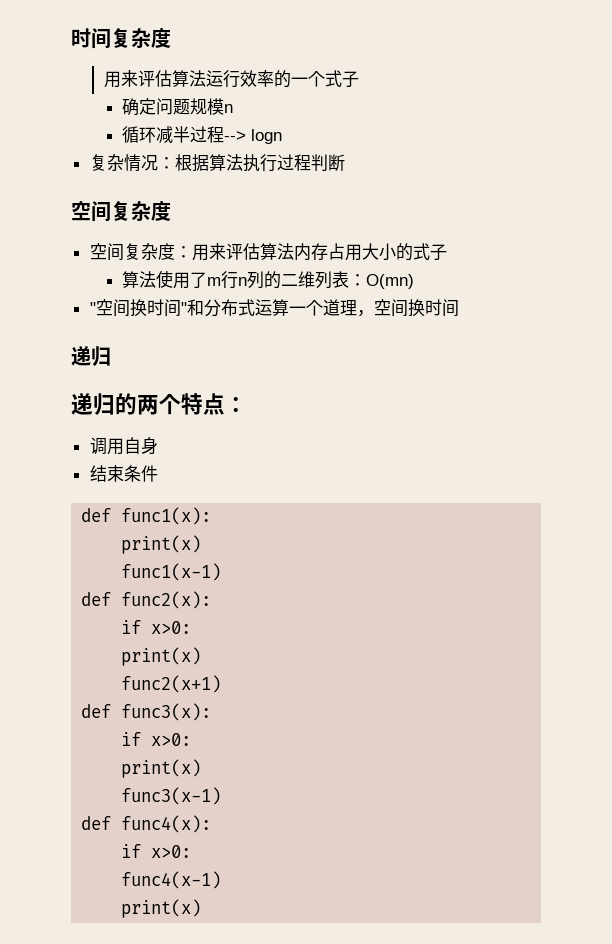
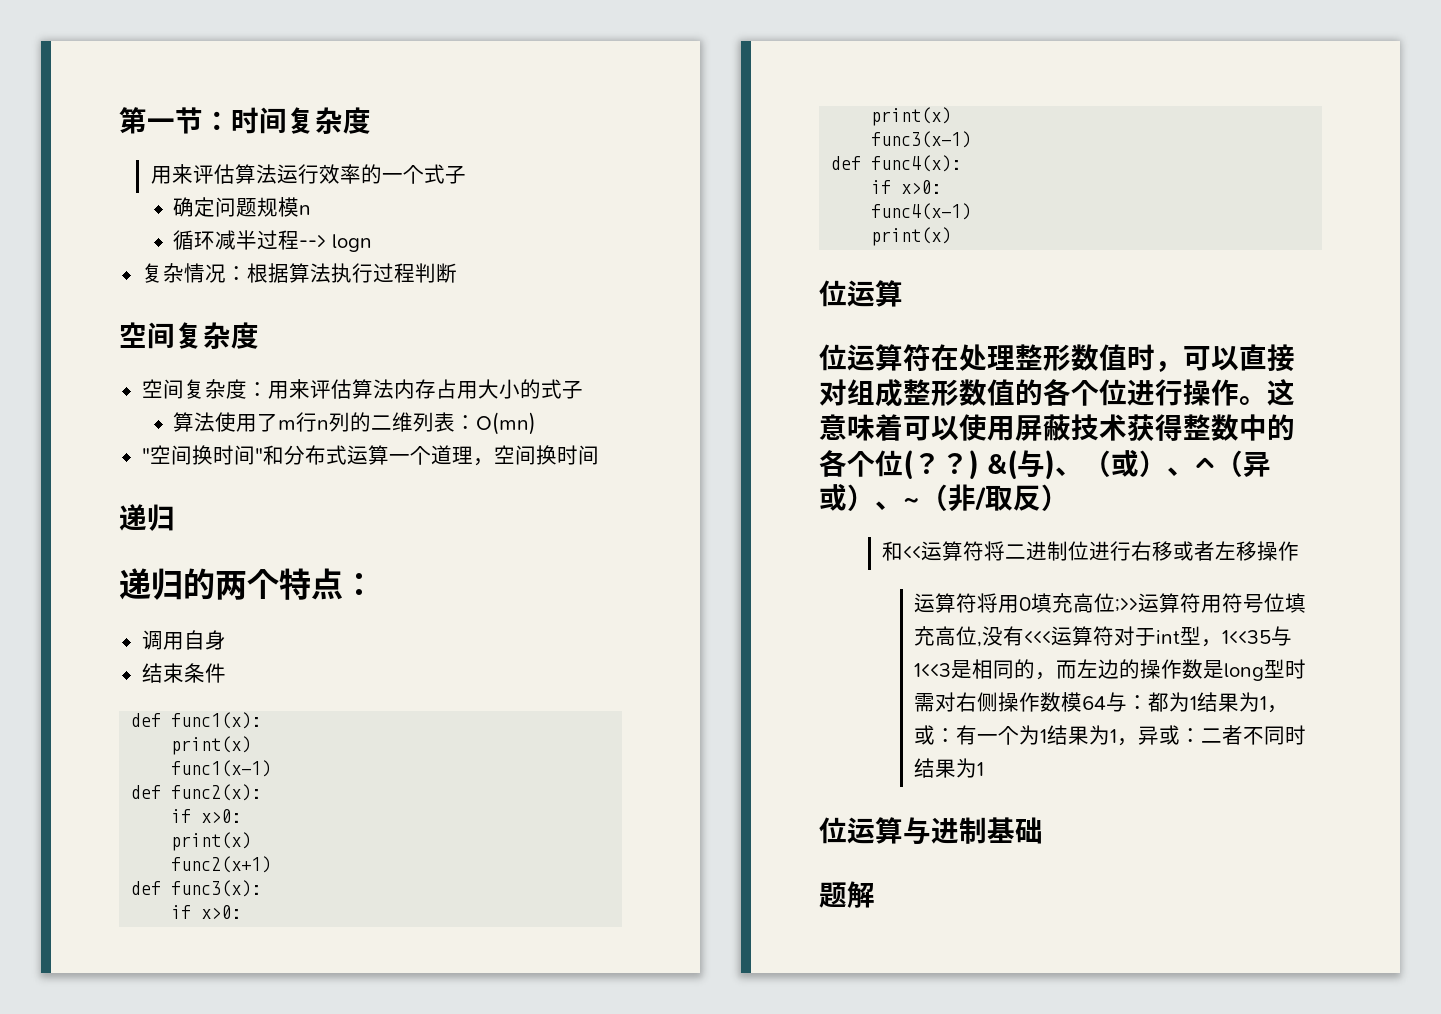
- 时间复杂度
+ 第一节：时间复杂度
  func4(x-1)
  print(x)
+ 位运算
+ 位运算符在处理整形数值时，可以直接对组成整形数值的各个位进行操作。这意味着可以使用屏蔽技术获得整数中的各个位(？？) &(与)、（或）、^（异或）、~（非/取反）
+ 和<<运算符将二进制位进行右移或者左移操作
+ 运算符将用0填充高位;>>运算符用符号位填充高位,没有<<<运算符对于int型，1<<35与1<<3是相同的，而左边的操作数是long型时需对右侧操作数模64与：都为1结果为1，或：有一个为1结果为1，异或：二者不同时结果为1
+ 位运算与进制基础
+ 题解

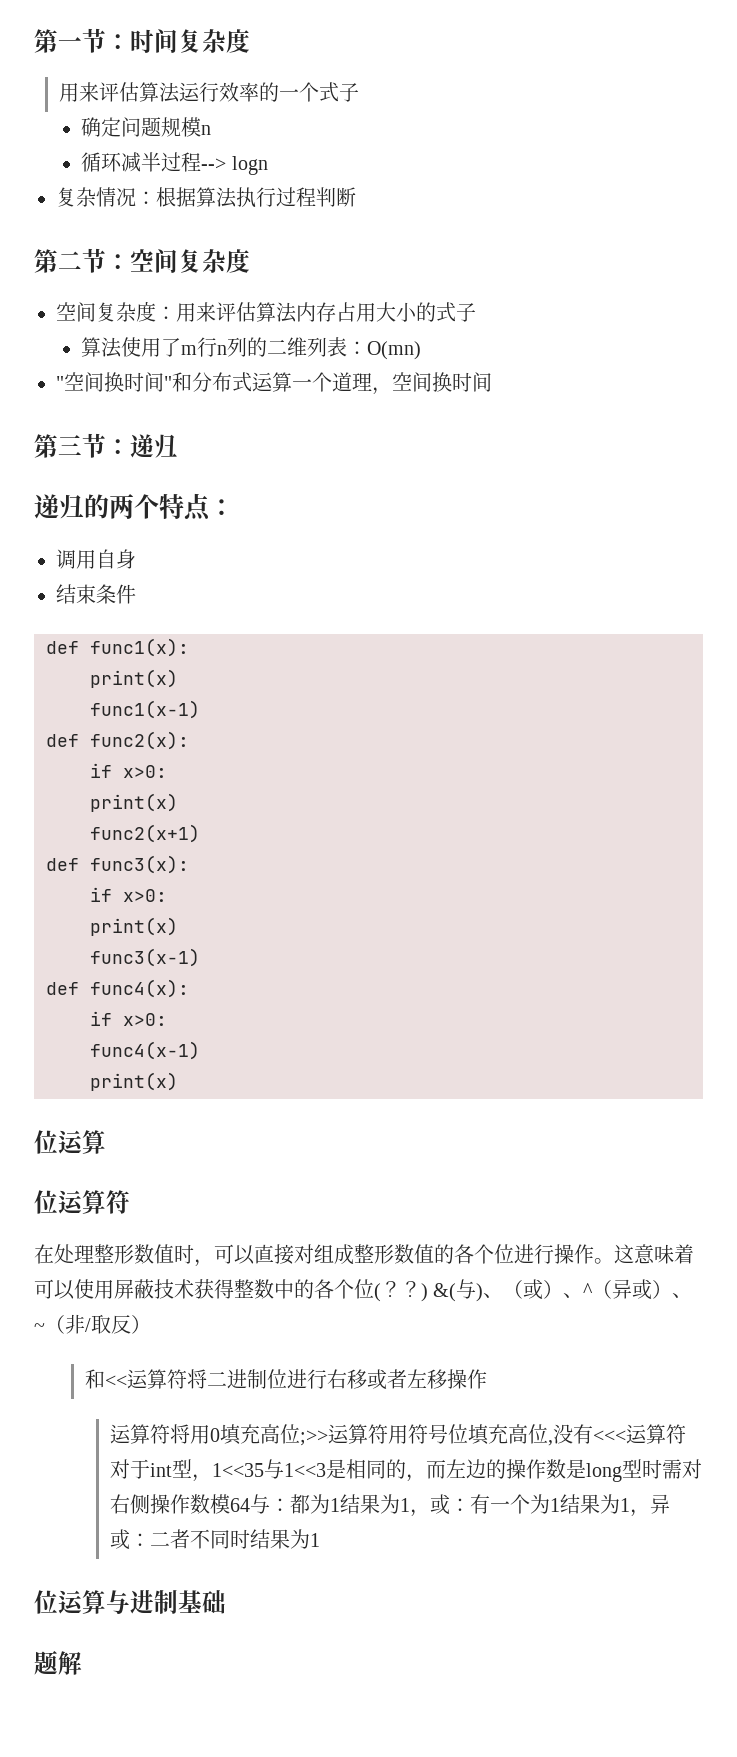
  复杂情况：根据算法执行过程判断
- 空间复杂度
+ 第二节：空间复杂度
  "空间换时间"和分布式运算一个道理，空间换时间
- 递归
+ 第三节：递归
- 位运算符在处理整形数值时，可以直接对组成整形数值的各个位进行操作。
+ 位运算符
+ 在处理整形数值时，可以直接对组成整形数值的各个位进行操作。

